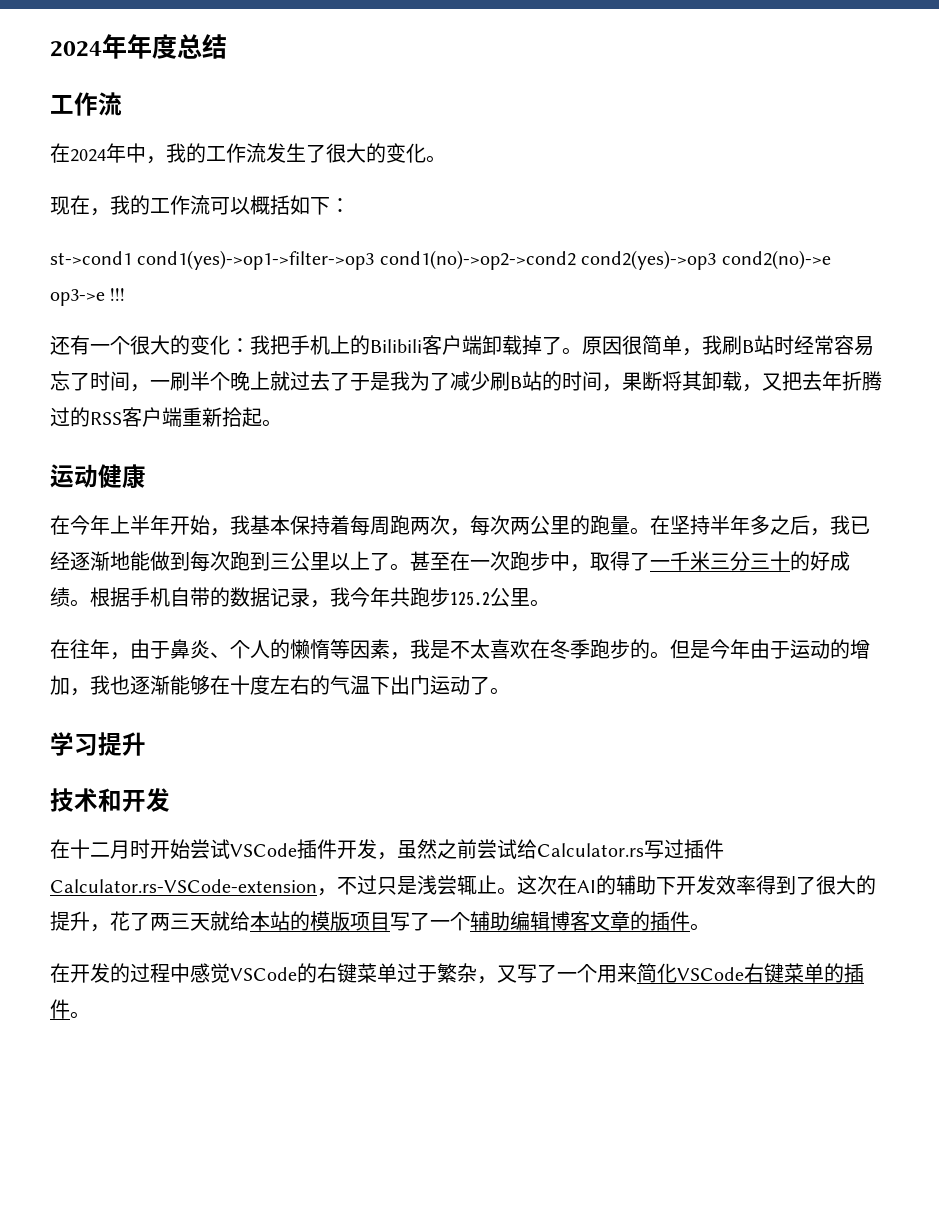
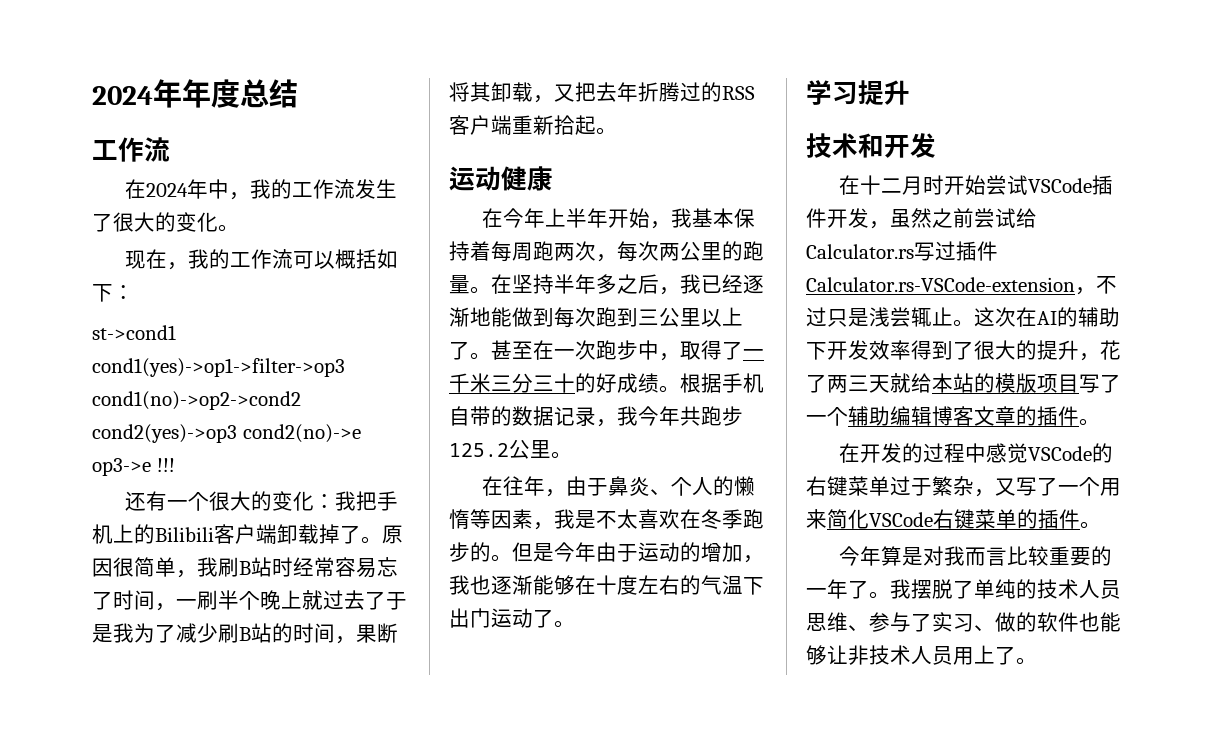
+ 今年算是对我而言比较重要的一年了。我摆脱了单纯的技术人员思维、参与了实习、做的软件也能够让非技术人员用上了。

